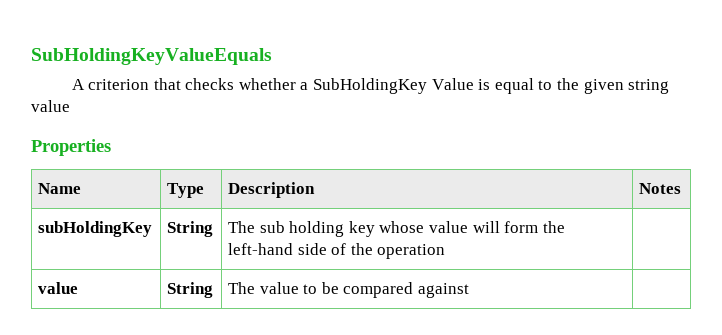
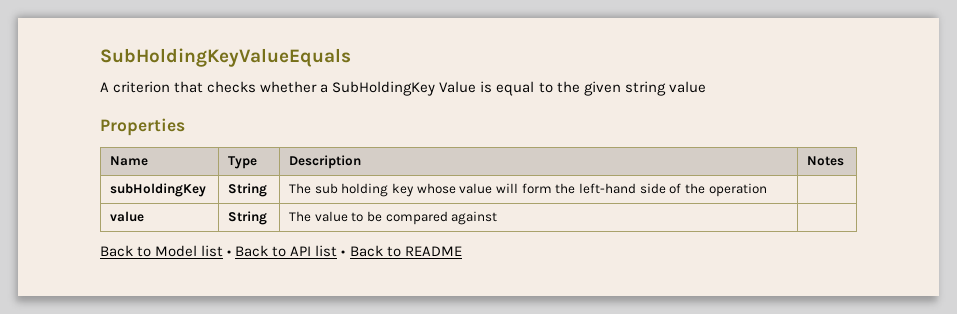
+ Back to Model list • Back to API list • Back to README

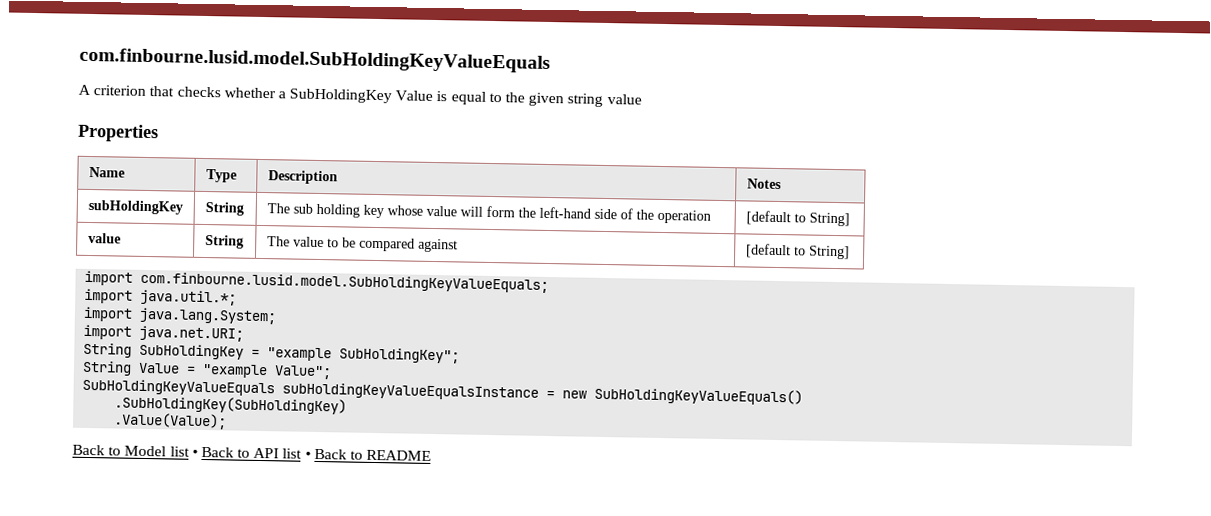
- SubHoldingKeyValueEquals
+ com.finbourne.lusid.model.SubHoldingKeyValueEquals
- subHoldingKey | String | The sub holding key whose value will form the left-hand side of the operation |
+ subHoldingKey | String | The sub holding key whose value will form the left-hand side of the operation | [default to String]
- value | String | The value to be compared against |
+ value | String | The value to be compared against | [default to String]
+ import com.finbourne.lusid.model.SubHoldingKeyValueEquals;
+ import java.util.*;
+ import java.lang.System;
+ import java.net.URI;
+ String SubHoldingKey = "example SubHoldingKey";
+ String Value = "example Value";
+ SubHoldingKeyValueEquals subHoldingKeyValueEqualsInstance = new SubHoldingKeyValueEquals()
+ .SubHoldingKey(SubHoldingKey)
+ .Value(Value);

